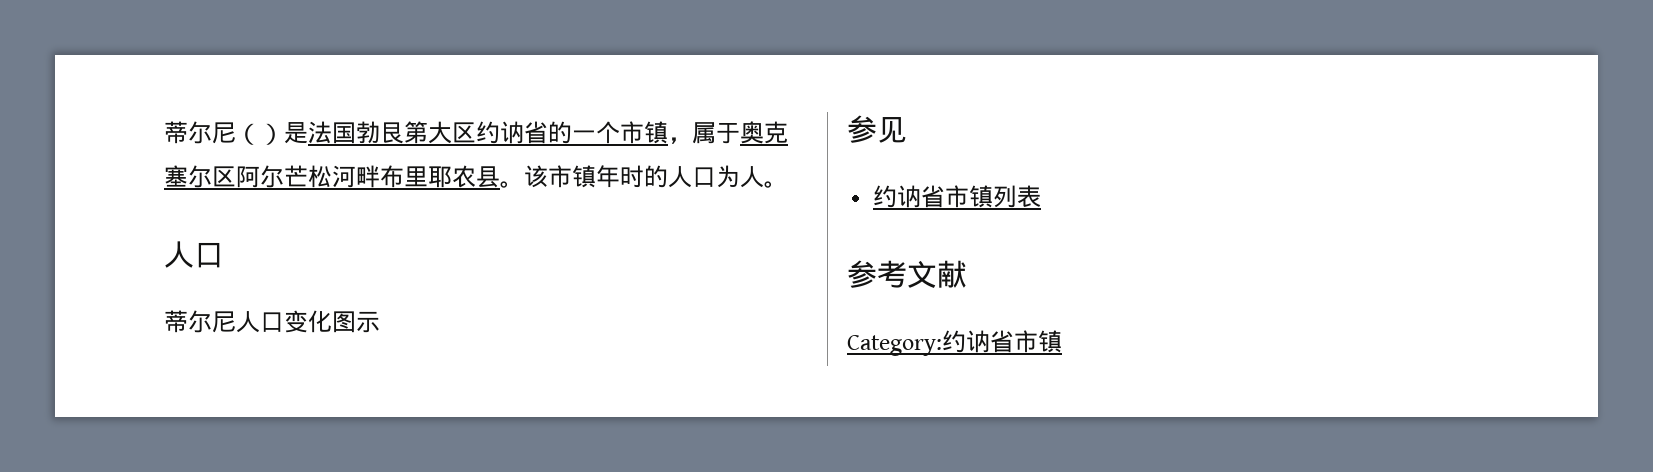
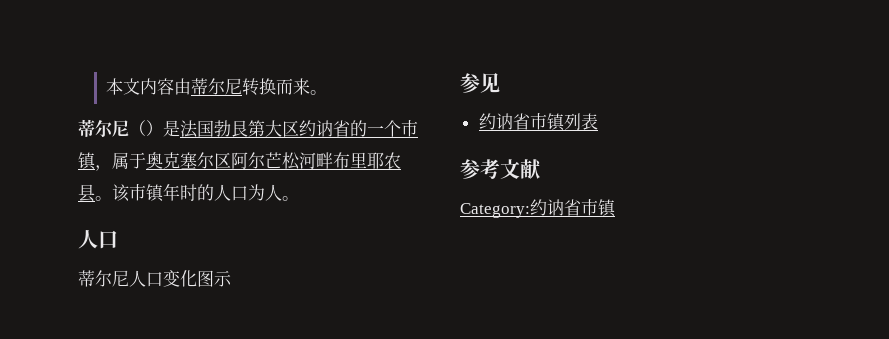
+ 本文内容由蒂尔尼转换而来。

